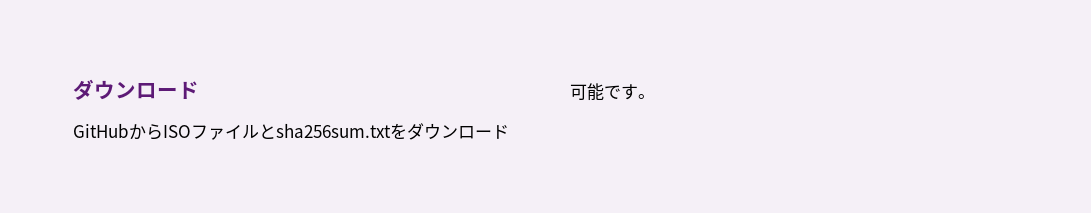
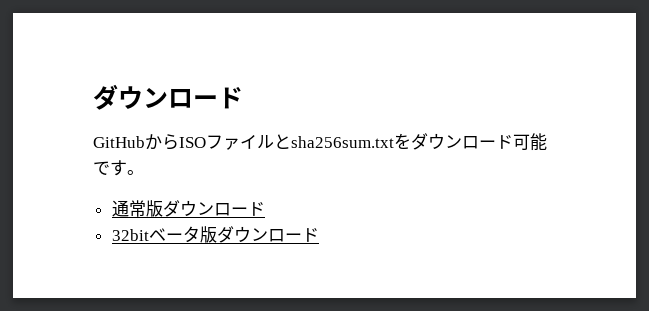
+ 通常版ダウンロード
+ 32bitベータ版ダウンロード

